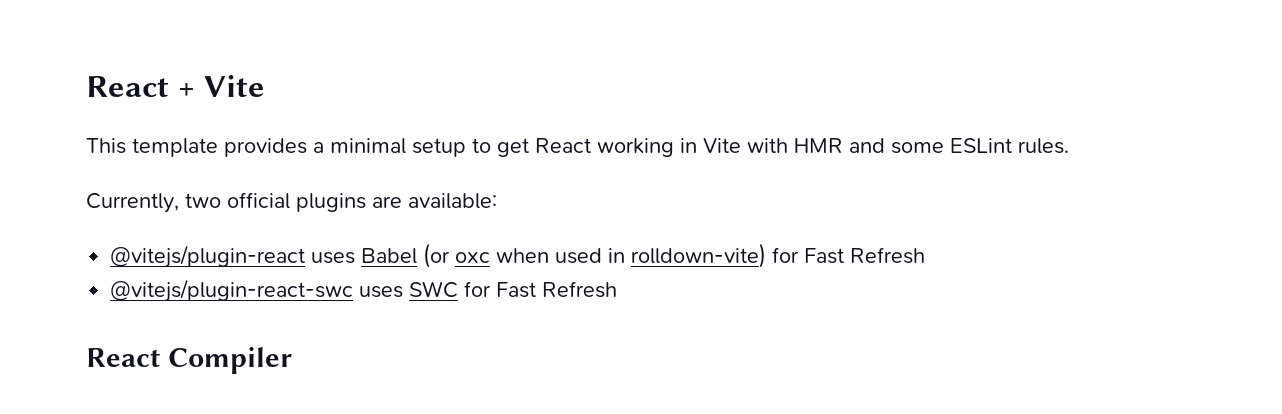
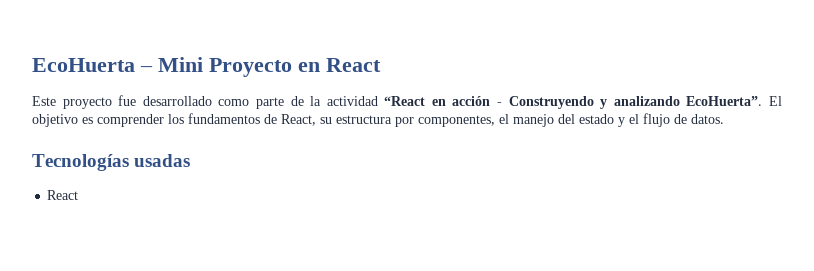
- React + Vite
- This template provides a minimal setup to get React working in Vite with HMR and some ESLint rules.
- Currently, two official plugins are available:
- @vitejs/plugin-react uses Babel (or oxc when used in rolldown-vite) for Fast Refresh
- @vitejs/plugin-react-swc uses SWC for Fast Refresh
- React Compiler
+ EcoHuerta – Mini Proyecto en React
+ Este proyecto fue desarrollado como parte de la actividad “React en acción - Construyendo y analizando EcoHuerta”. El objetivo es comprender los fundamentos de React, su estructura por componentes, el manejo del estado y el flujo de datos.
+ Tecnologías usadas
+ React

